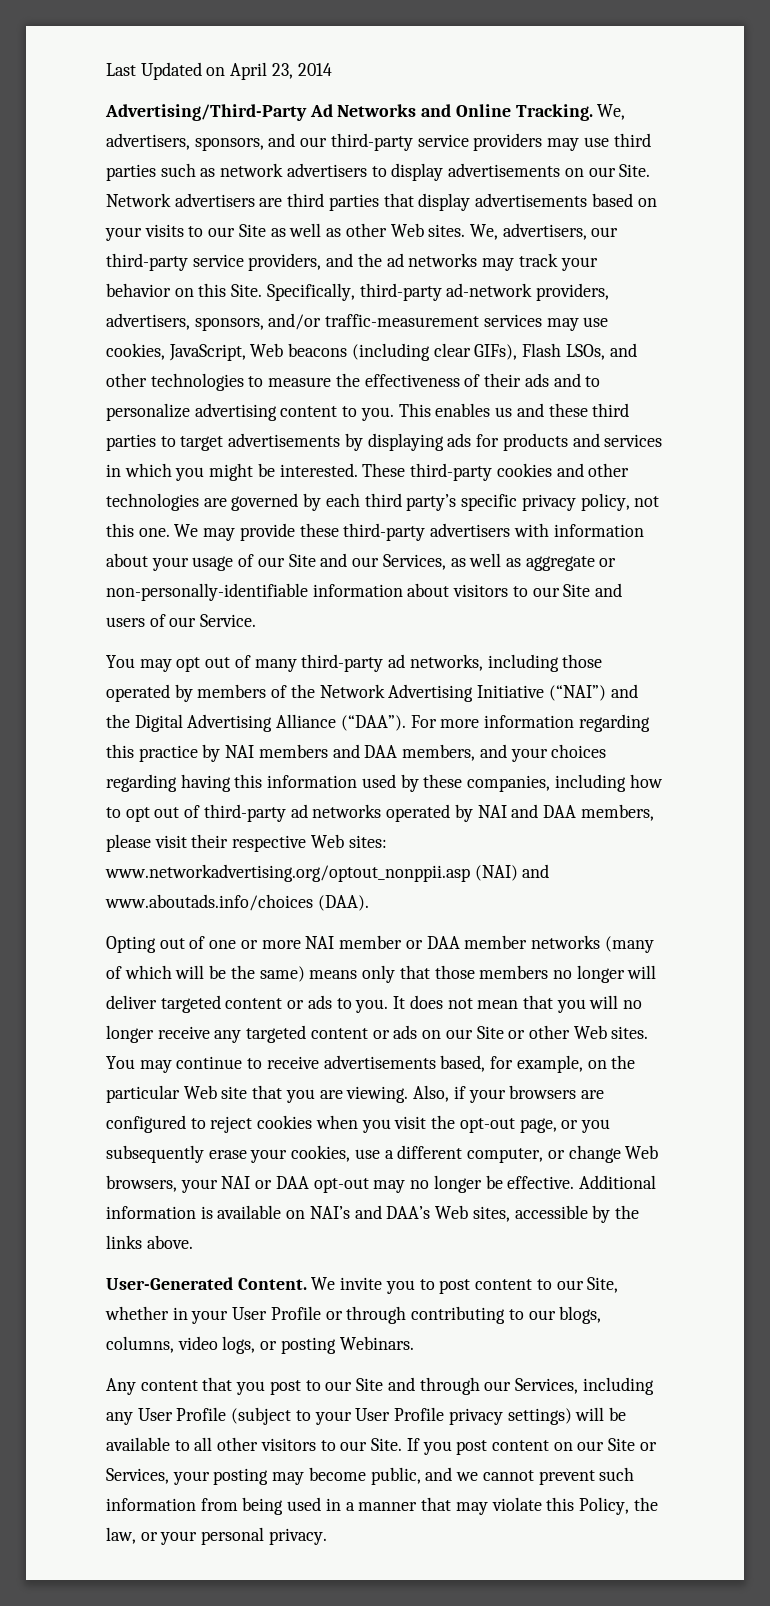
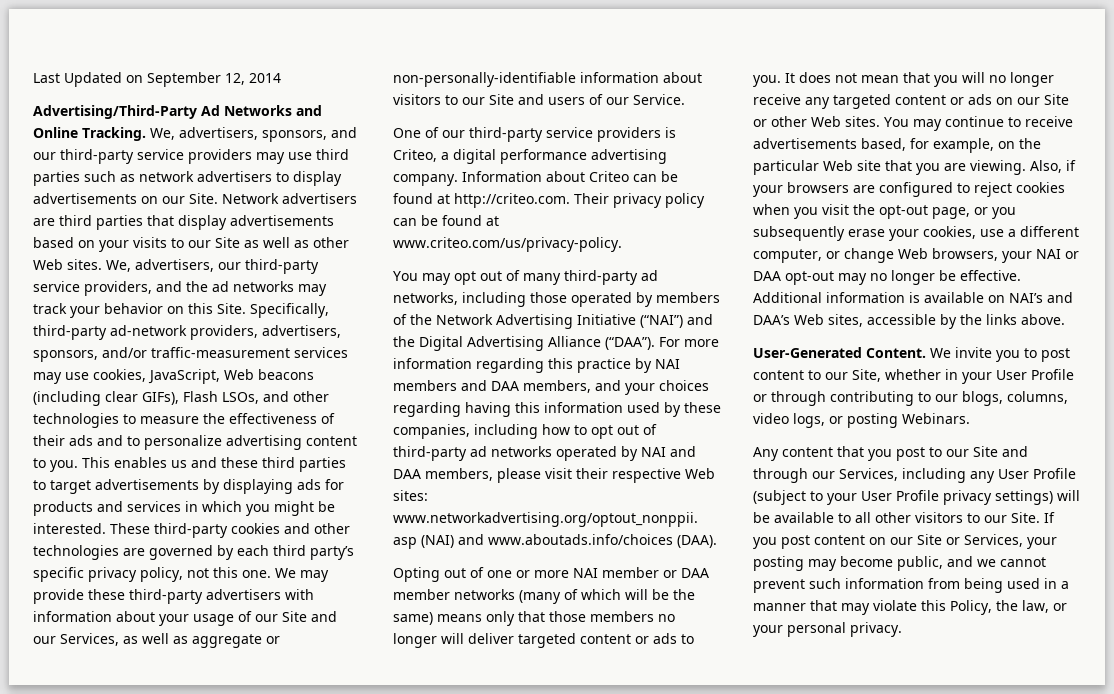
- Last Updated on April 23, 2014
+ Last Updated on September 12, 2014
+ One of our third-party service providers is Criteo, a digital performance advertising company. Information about Criteo can be found at http://criteo.com. Their privacy policy can be found at www.criteo.com/us/privacy-policy.

